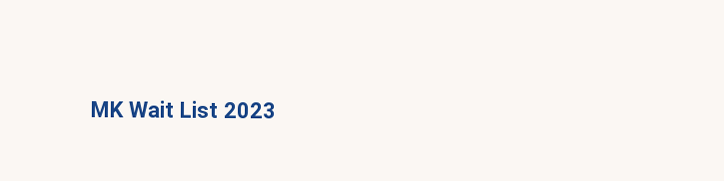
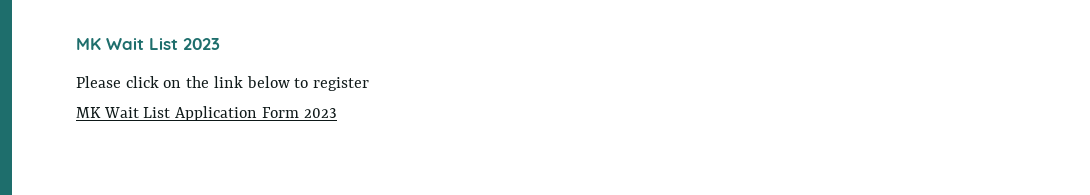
+ Please click on the link below to register
+ MK Wait List Application Form 2023

